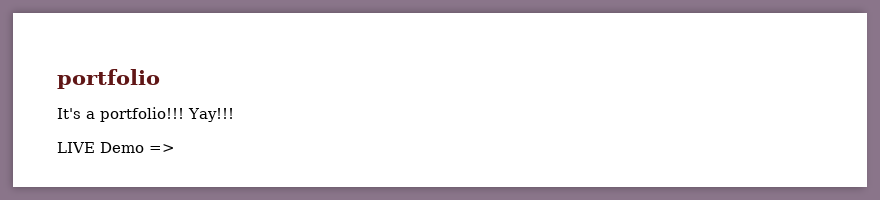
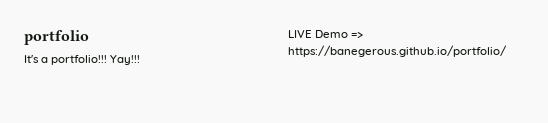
- LIVE Demo =>
+ LIVE Demo => https://banegerous.github.io/portfolio/

